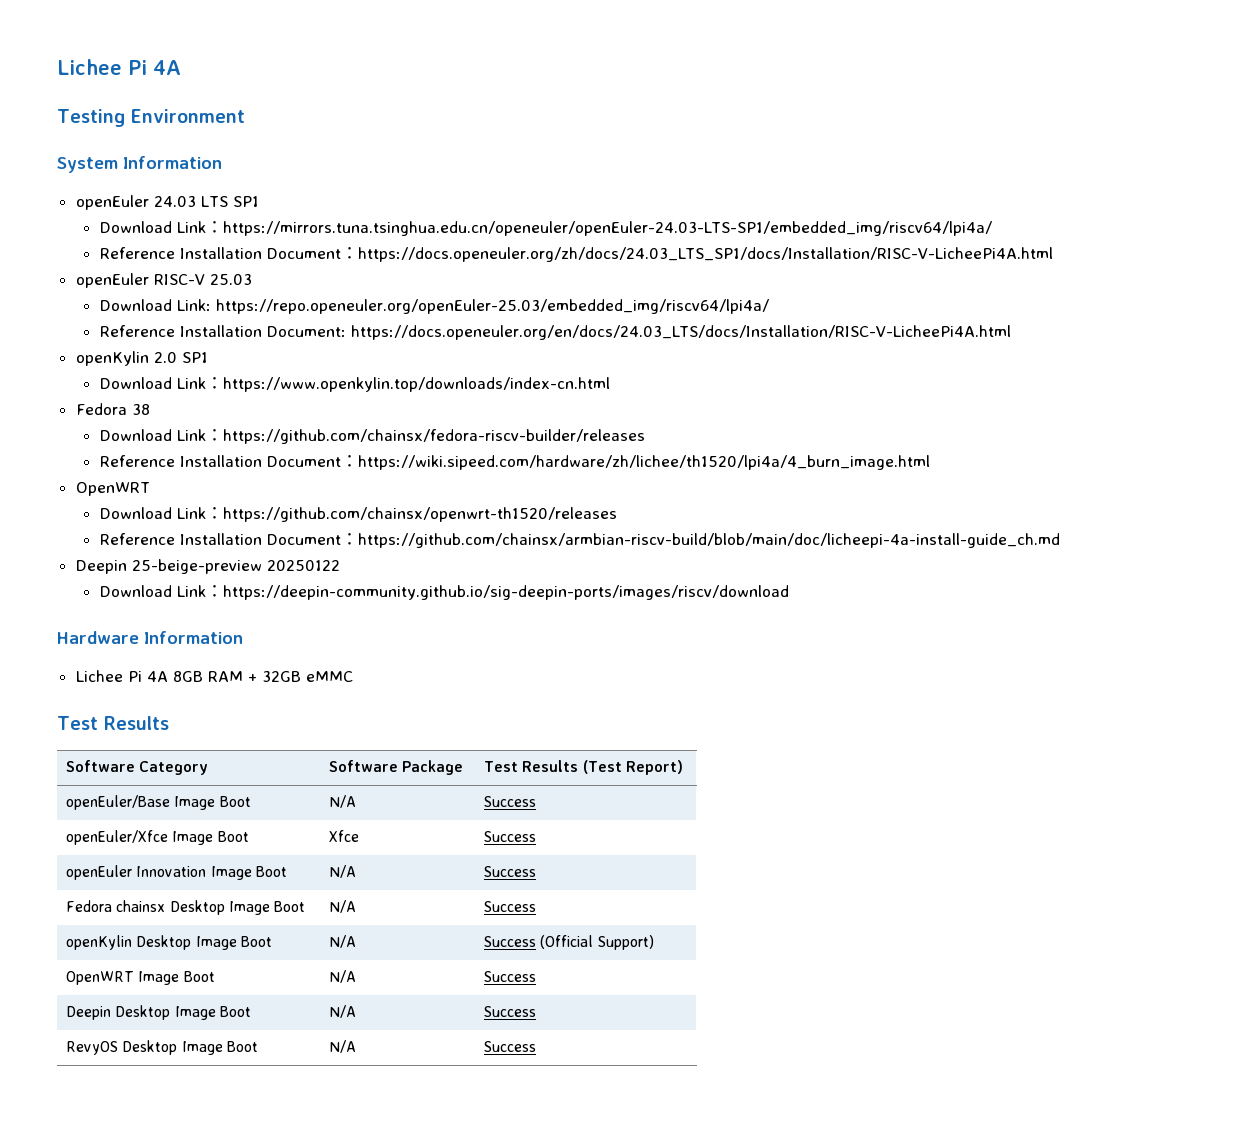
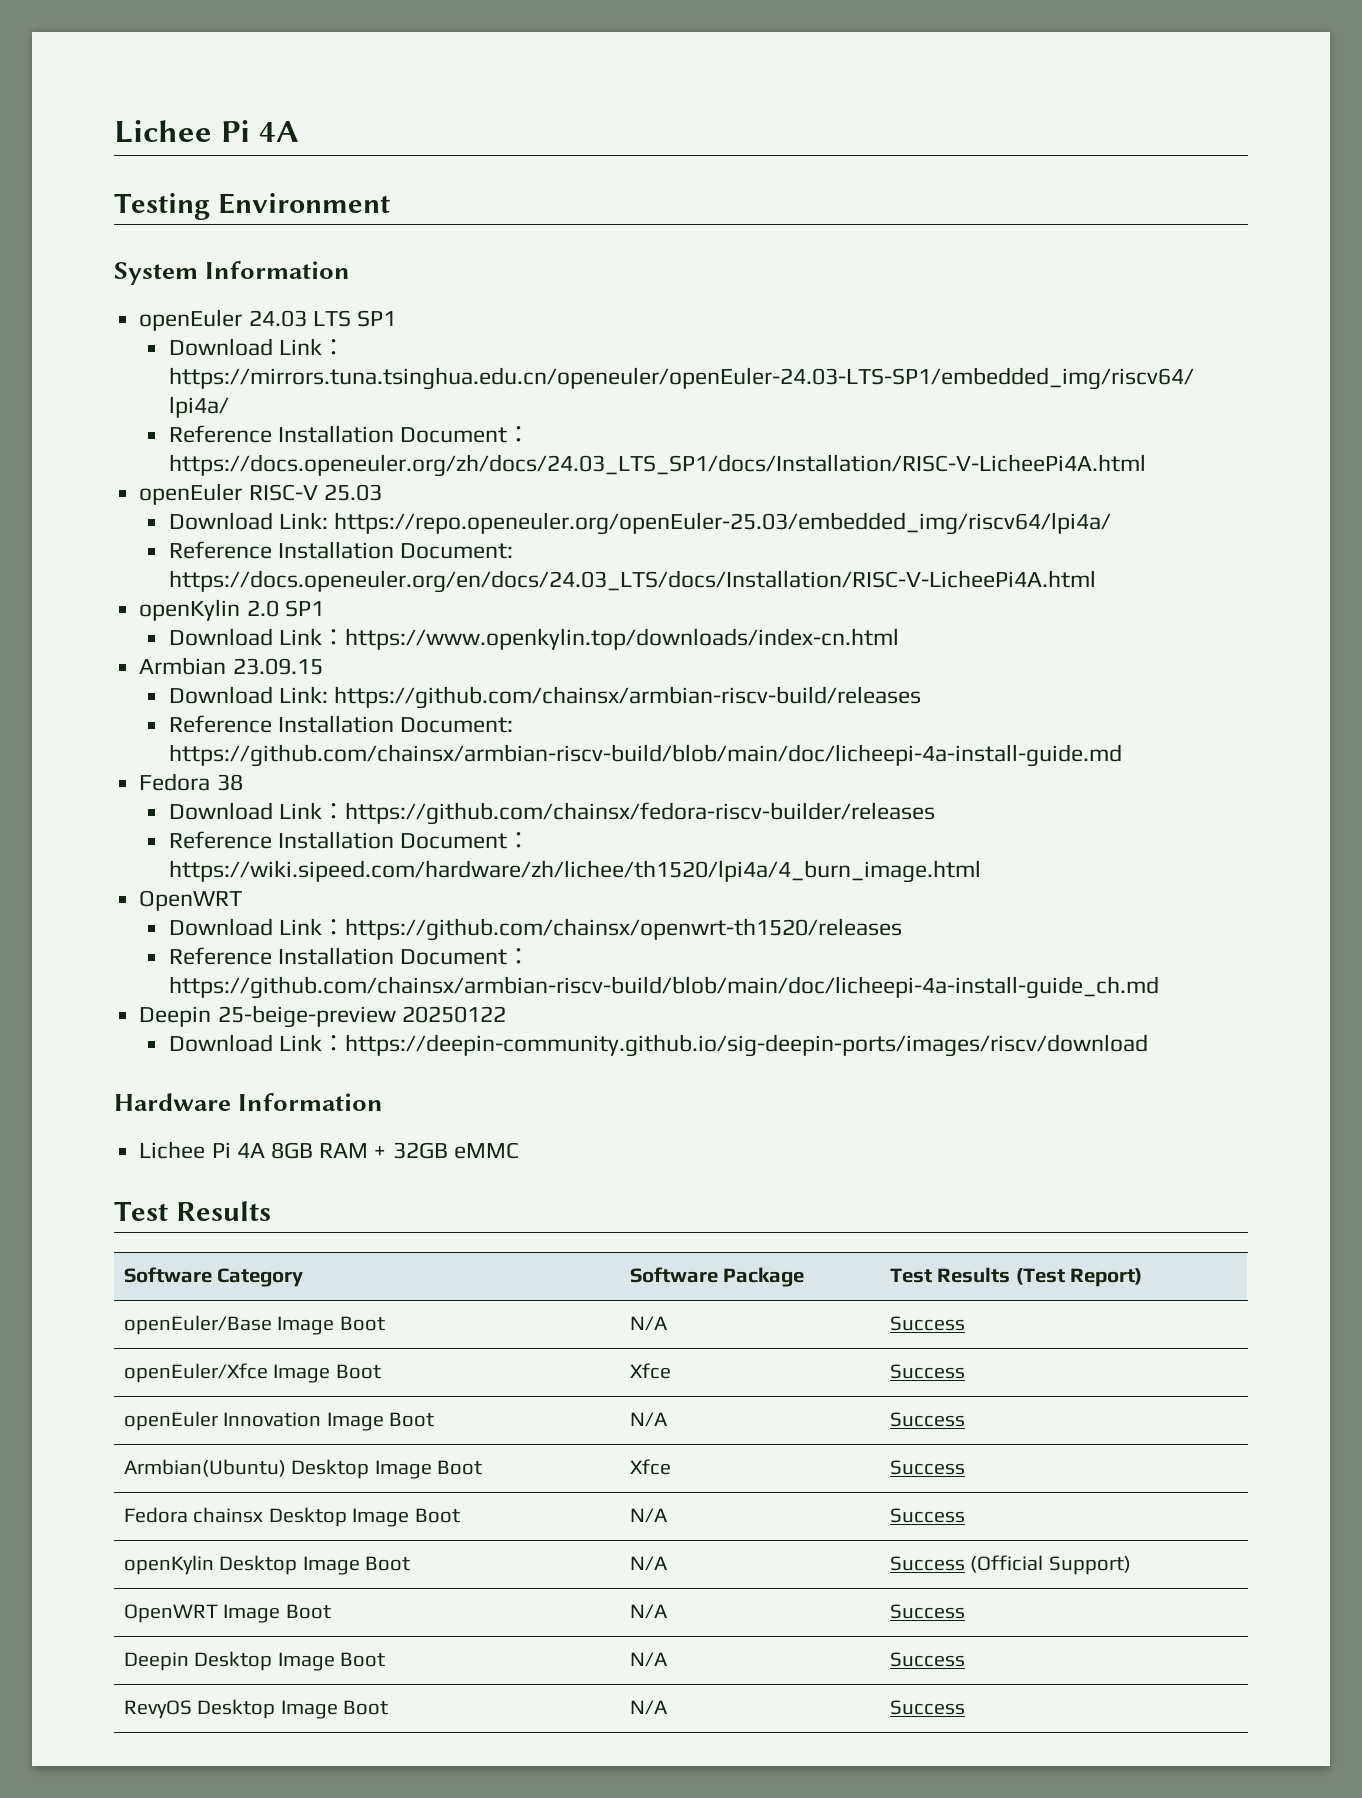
+ Armbian 23.09.15
+ Download Link: https://github.com/chainsx/armbian-riscv-build/releases
+ Reference Installation Document: https://github.com/chainsx/armbian-riscv-build/blob/main/doc/licheepi-4a-install-guide.md
+ Armbian(Ubuntu) Desktop Image Boot | Xfce | Success

